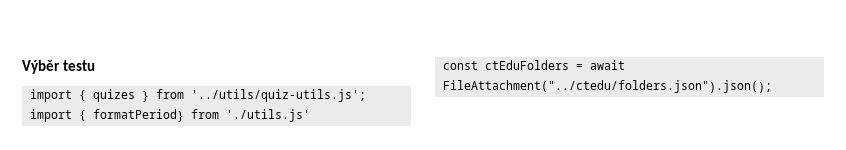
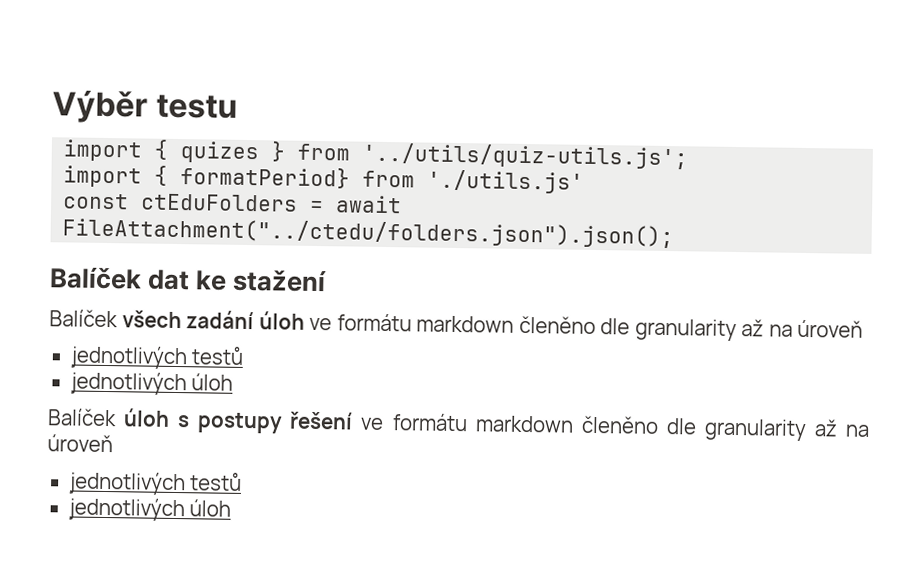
+ Balíček dat ke stažení
+ Balíček všech zadání úloh ve formátu markdown členěno dle granularity až na úroveň
+ jednotlivých testů
+ jednotlivých úloh
+ Balíček úloh s postupy řešení ve formátu markdown členěno dle granularity až na úroveň
+ jednotlivých testů
+ jednotlivých úloh

